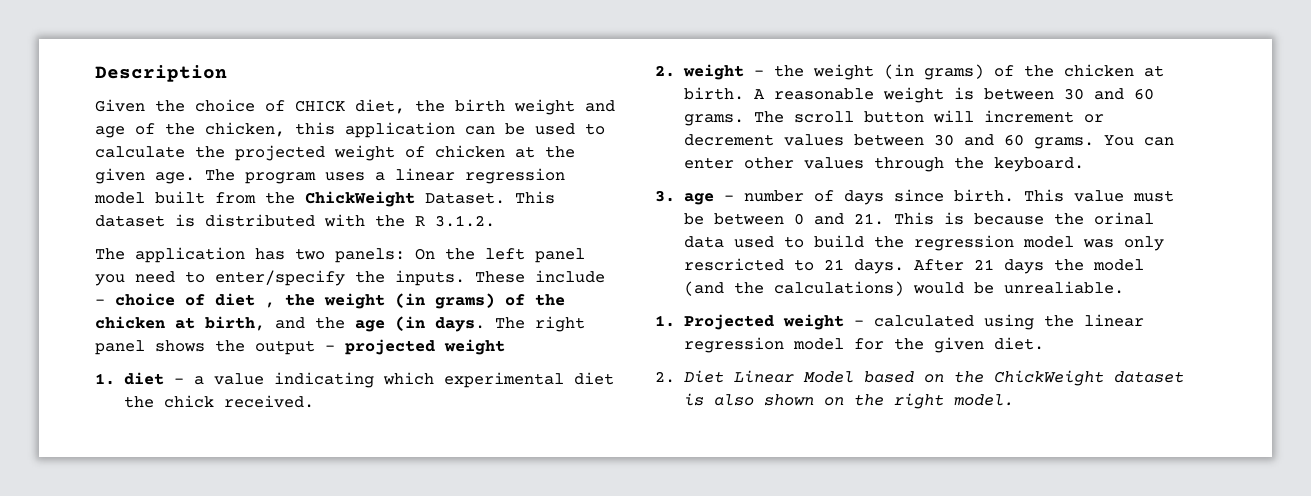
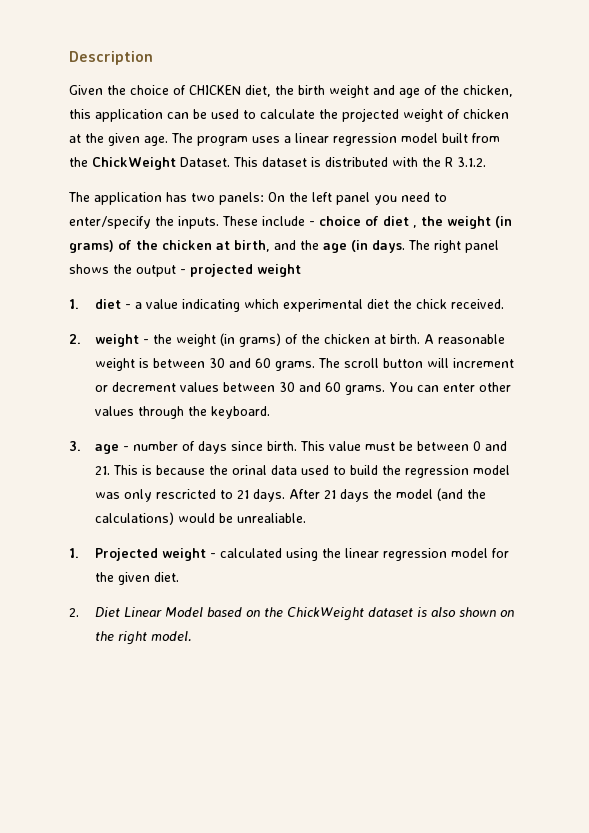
- Given the choice of CHICK diet, the birth weight and age of the chicken, this application can be used to calculate the projected weight of chicken at the given age.
+ Given the choice of CHICKEN diet, the birth weight and age of the chicken, this application can be used to calculate the projected weight of chicken at the given age.

